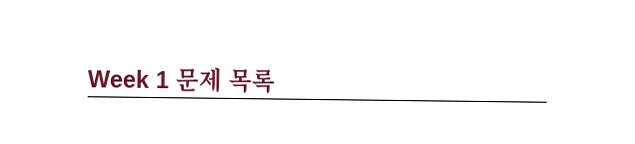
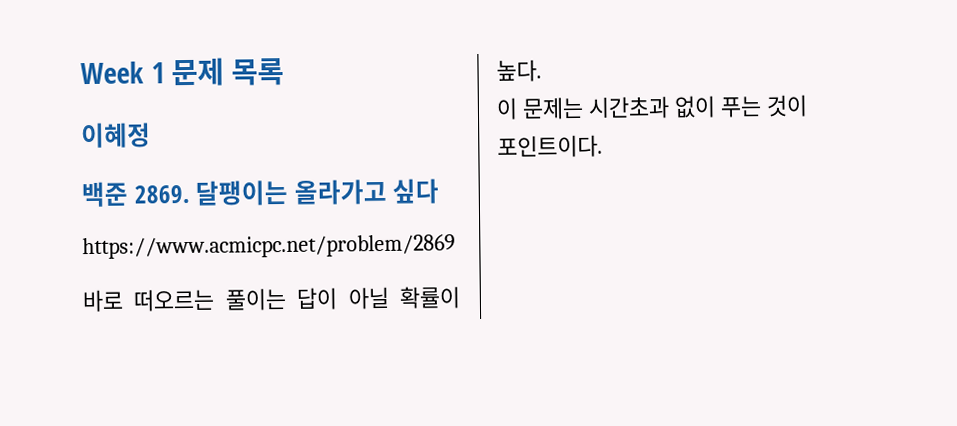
+ 이혜정
+ 백준 2869. 달팽이는 올라가고 싶다
+ https://www.acmicpc.net/problem/2869
+ 바로 떠오르는 풀이는 답이 아닐 확률이 높다.
+ 이 문제는 시간초과 없이 푸는 것이 포인트이다.

